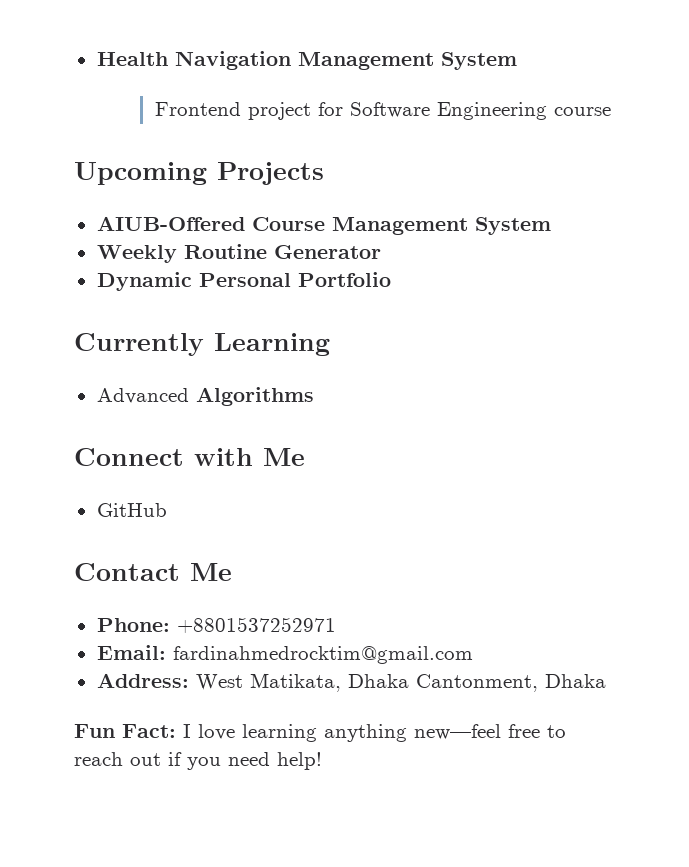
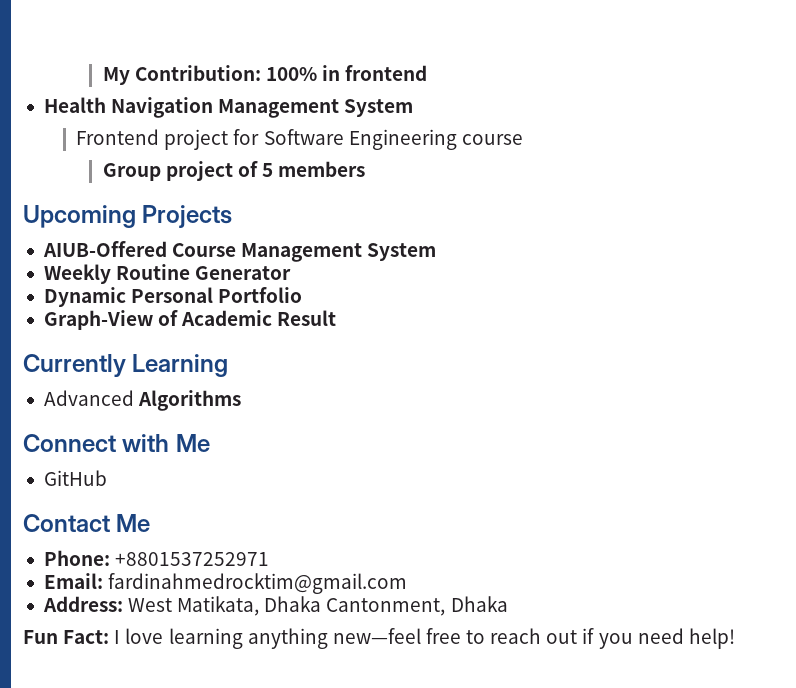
+ My Contribution: 100% in frontend
+ Group project of 5 members
+ Graph-View of Academic Result

